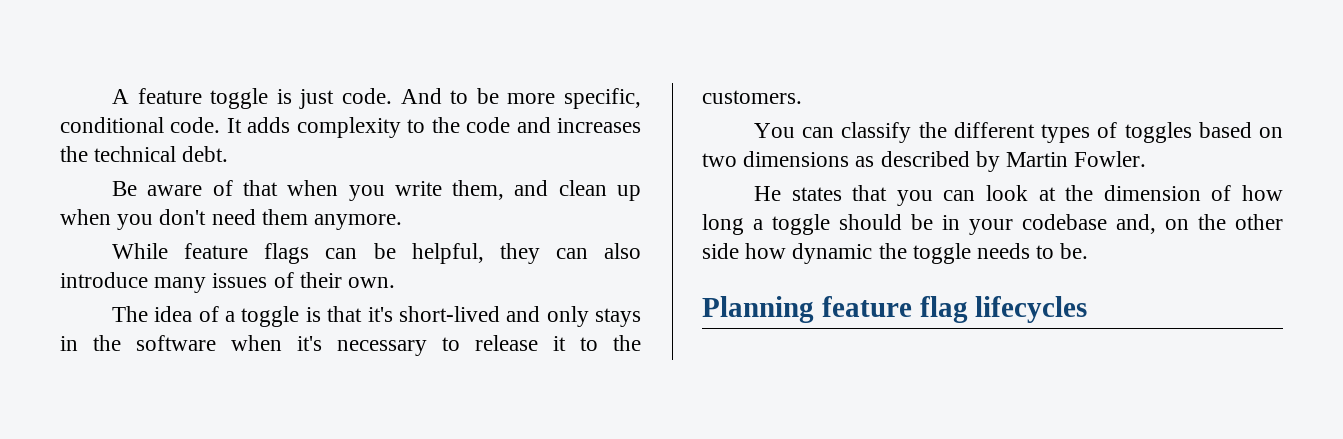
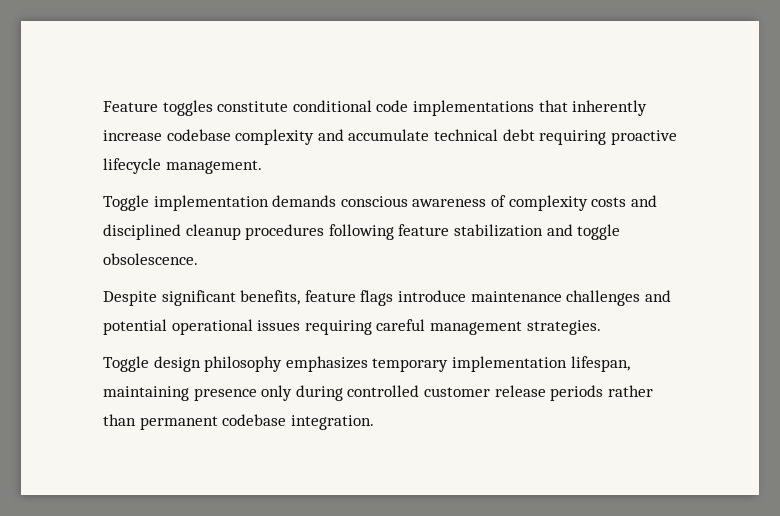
- A feature toggle is just code. And to be more specific, conditional code. It adds complexity to the code and increases the technical debt.
- Be aware of that when you write them, and clean up when you don't need them anymore.
- While feature flags can be helpful, they can also introduce many issues of their own.
- The idea of a toggle is that it's short-lived and only stays in the software when it's necessary to release it to the customers.
- You can classify the different types of toggles based on two dimensions as described by Martin Fowler.
- He states that you can look at the dimension of how long a toggle should be in your codebase and, on the other side how dynamic the toggle needs to be.
- Planning feature flag lifecycles
+ Feature toggles constitute conditional code implementations that inherently increase codebase complexity and accumulate technical debt requiring proactive lifecycle management.
+ Toggle implementation demands conscious awareness of complexity costs and disciplined cleanup procedures following feature stabilization and toggle obsolescence.
+ Despite significant benefits, feature flags introduce maintenance challenges and potential operational issues requiring careful management strategies.
+ Toggle design philosophy emphasizes temporary implementation lifespan, maintaining presence only during controlled customer release periods rather than permanent codebase integration.

